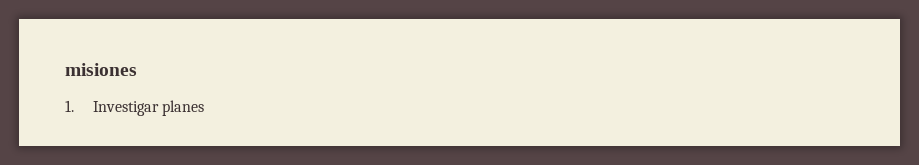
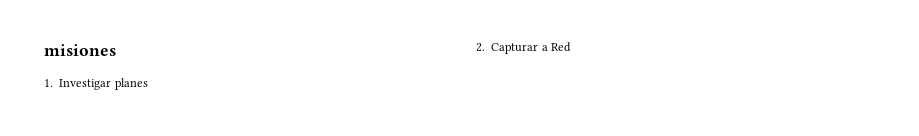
+ 2. Capturar a Red

